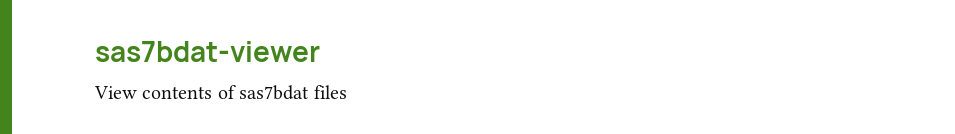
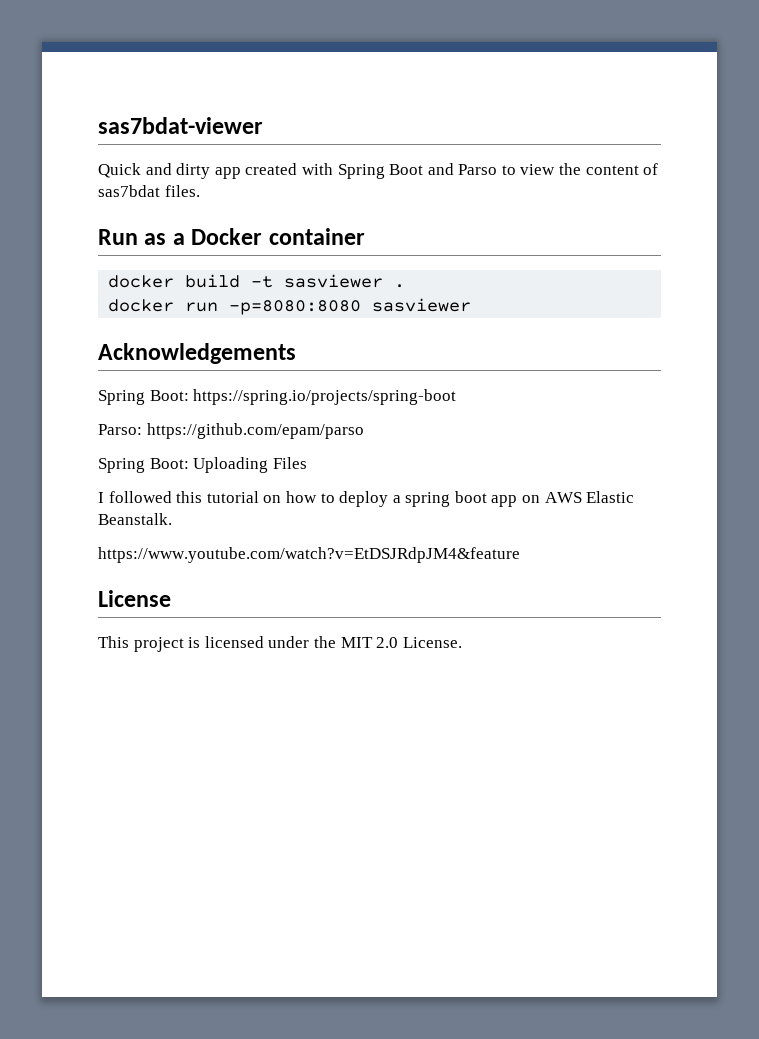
- View contents of sas7bdat files
+ Quick and dirty app created with Spring Boot and Parso to view the content of sas7bdat files.
+ Run as a Docker container
+ docker build -t sasviewer .
+ docker run -p=8080:8080 sasviewer
+ Acknowledgements
+ Spring Boot: https://spring.io/projects/spring-boot
+ Parso: https://github.com/epam/parso
+ Spring Boot: Uploading Files
+ I followed this tutorial on how to deploy a spring boot app on AWS Elastic Beanstalk.
+ https://www.youtube.com/watch?v=EtDSJRdpJM4&feature
+ License
+ This project is licensed under the MIT 2.0 License.

